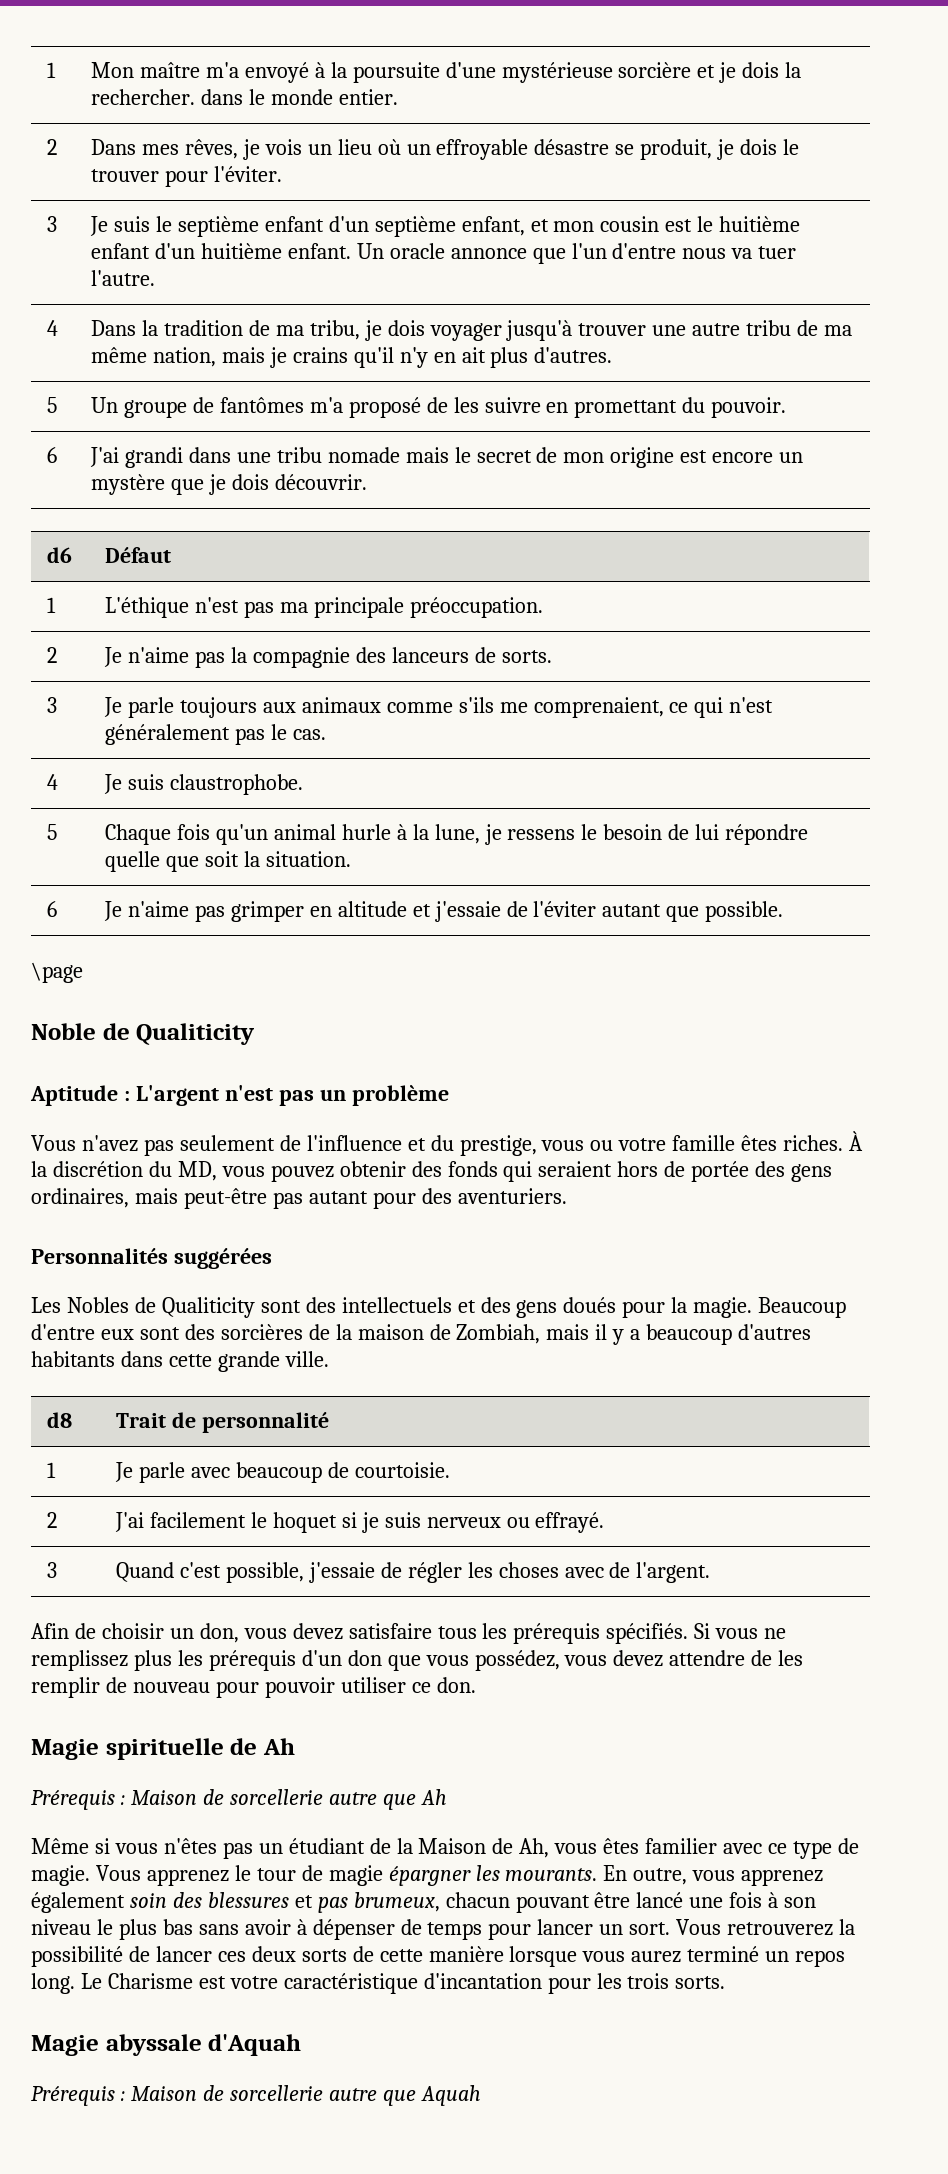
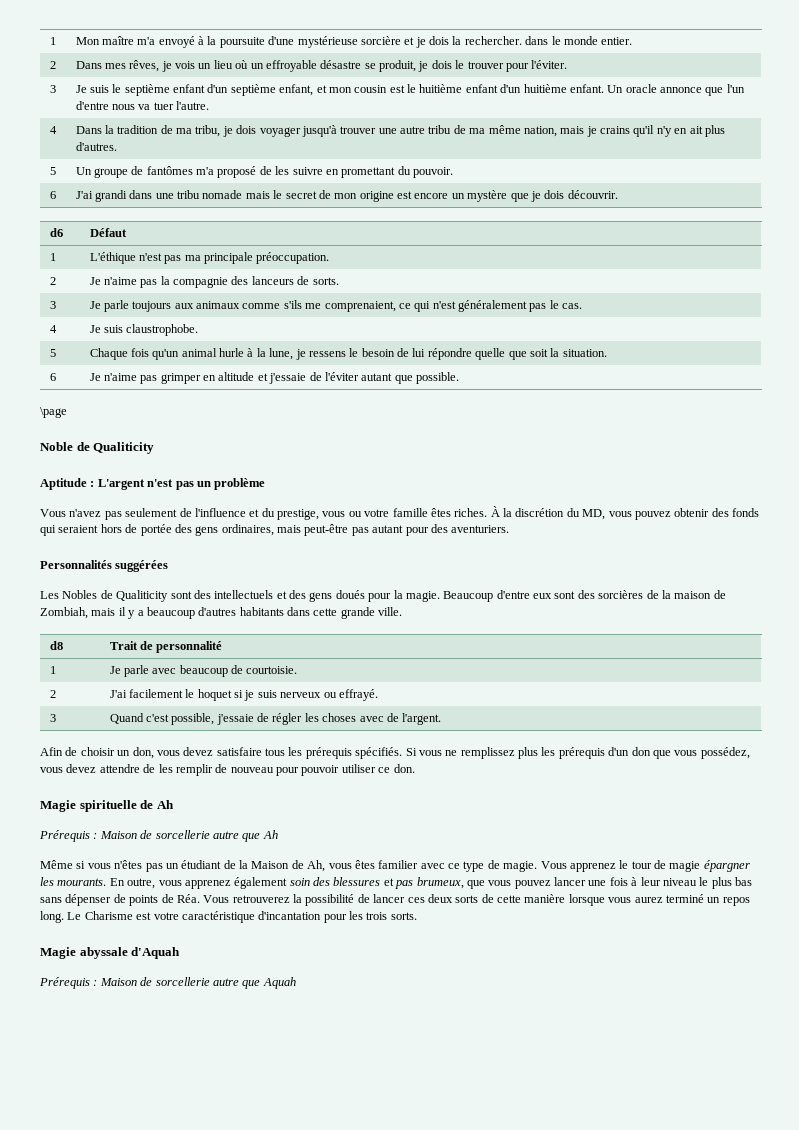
- En outre, vous apprenez également soin des blessures et pas brumeux, chacun pouvant être lancé une fois à son niveau le plus bas sans avoir à dépenser de temps pour lancer un sort. Vous retrouverez la possibilité de lancer ces deux sorts de cette manière lorsque vous aurez terminé un repos long.
+ En outre, vous apprenez également soin des blessures et pas brumeux, que vous pouvez lancer une fois à leur niveau le plus bas sans dépenser de points de Réa. Vous retrouverez la possibilité de lancer ces deux sorts de cette manière lorsque vous aurez terminé un repos long.

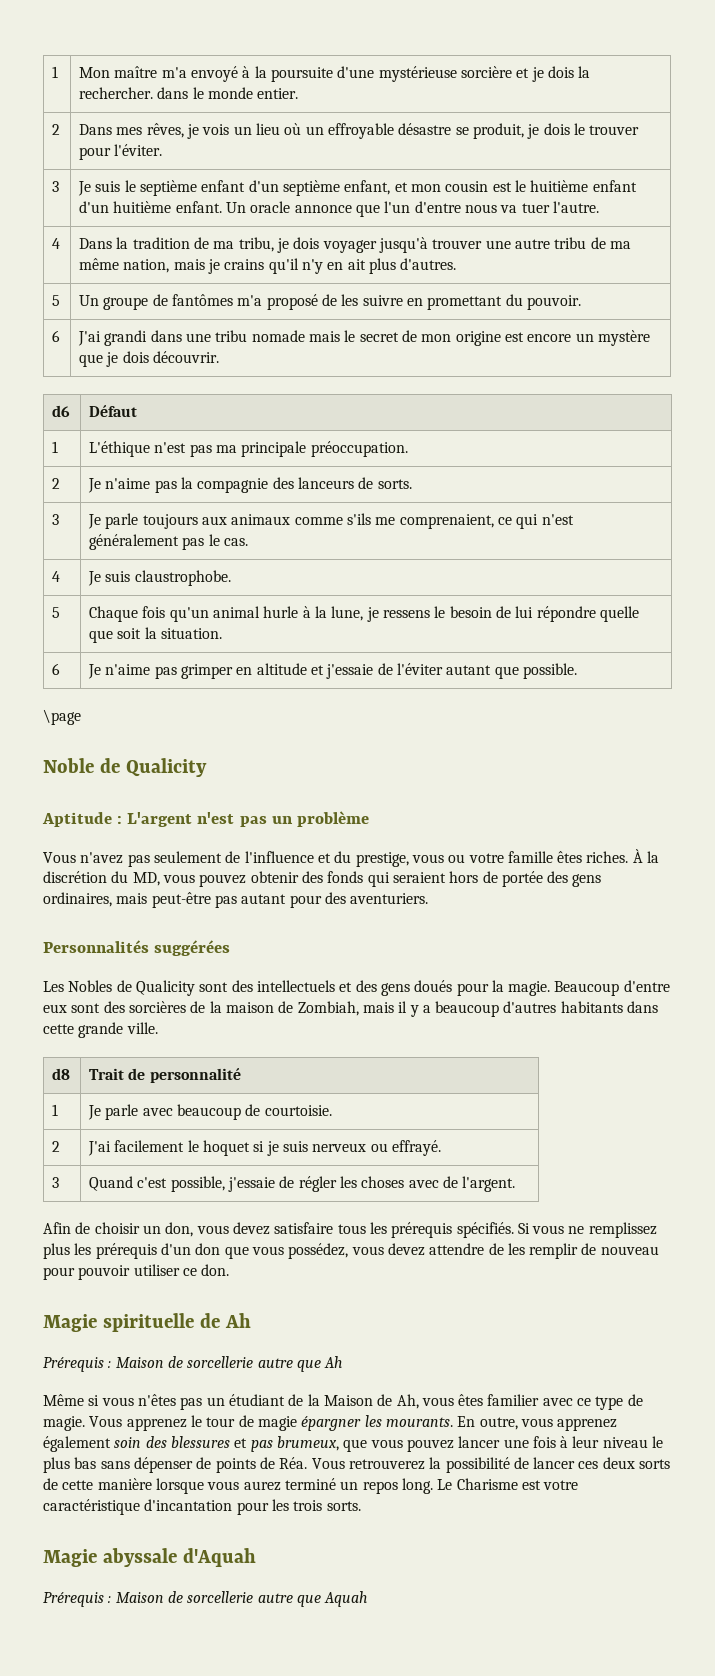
- Noble de Qualiticity
+ Noble de Qualicity
- Les Nobles de Qualiticity sont des intellectuels et des gens doués pour la magie.
+ Les Nobles de Qualicity sont des intellectuels et des gens doués pour la magie.

